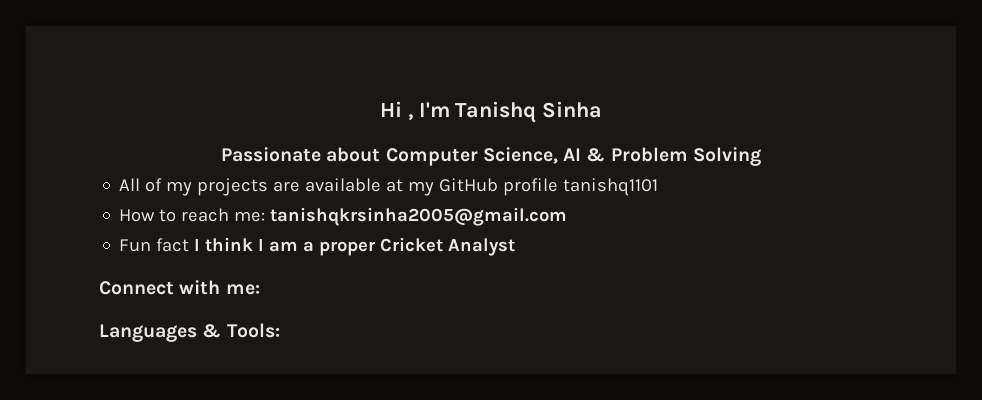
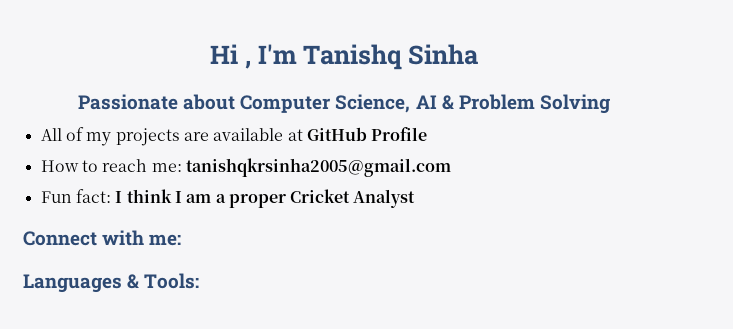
- All of my projects are available at my GitHub profile tanishq1101
+ All of my projects are available at GitHub Profile
- Fun fact I think I am a proper Cricket Analyst
+ Fun fact: I think I am a proper Cricket Analyst

